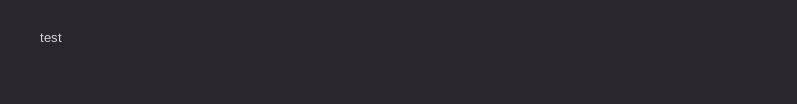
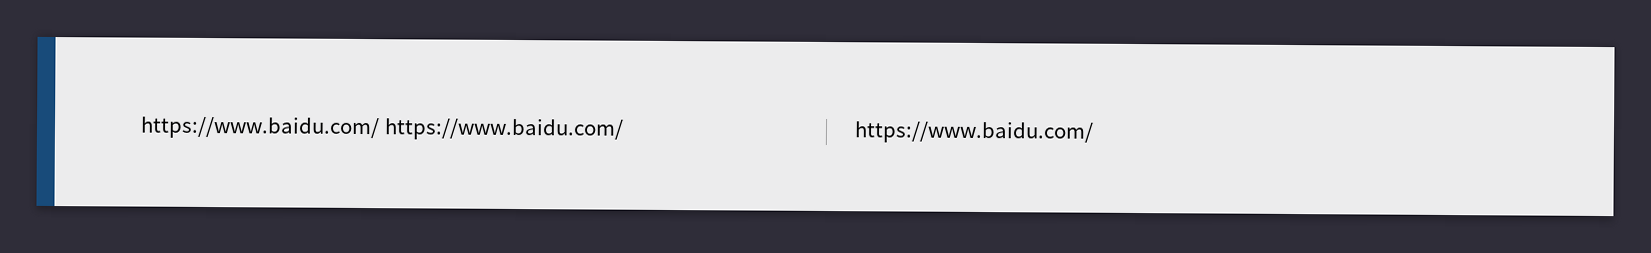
- test
+ https://www.baidu.com/ https://www.baidu.com/ https://www.baidu.com/

